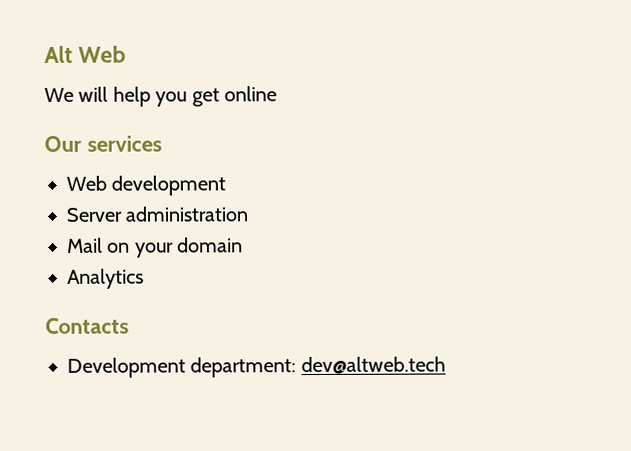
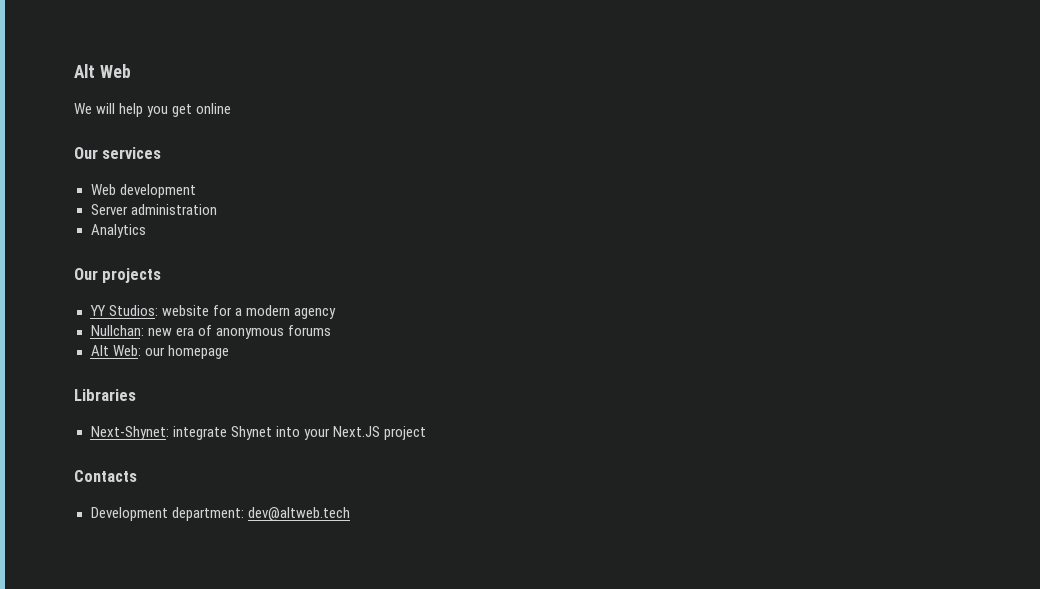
- Mail on your domain
  Analytics
+ Our projects
+ YY Studios: website for a modern agency
+ Nullchan: new era of anonymous forums
+ Alt Web: our homepage
+ Libraries
+ Next-Shynet: integrate Shynet into your Next.JS project

